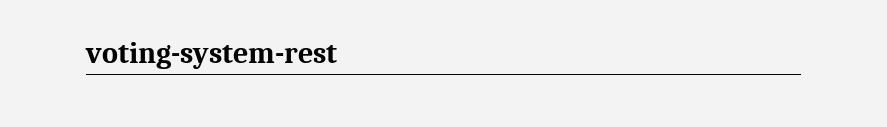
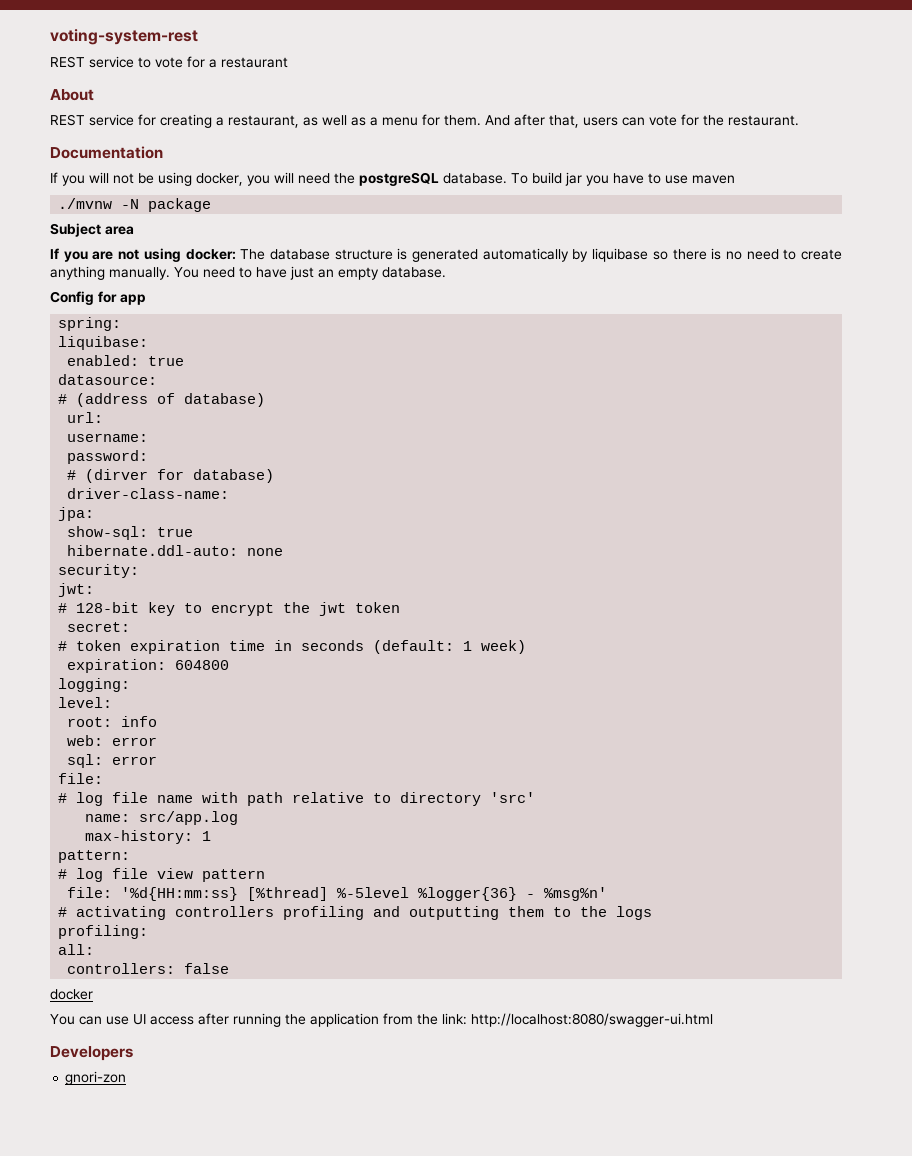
+ REST service to vote for a restaurant
+ About
+ REST service for creating a restaurant, as well as a menu for them. And after that, users can vote for the restaurant.
+ Documentation
+ If you will not be using docker, you will need the postgreSQL database. To build jar you have to use maven
+ ./mvnw -N package
+ Subject area
+ If you are not using docker: The database structure is generated automatically by liquibase so there is no need to create anything manually. You need to have just an empty database.
+ Config for app
+ spring:
+ liquibase:
+ enabled: true
+ datasource:
+ # (address of database)
+ url:
+ username:
+ password:
+ # (dirver for database)
+ driver-class-name:
+ jpa:
+ show-sql: true
+ hibernate.ddl-auto: none
+ security:
+ jwt:
+ # 128-bit key to encrypt the jwt token
+ secret:
+ # token expiration time in seconds (default: 1 week)
+ expiration: 604800
+ logging:
+ level:
+ root: info
+ web: error
+ sql: error
+ file:
+ # log file name with path relative to directory 'src'
+ name: src/app.log
+ max-history: 1
+ pattern:
+ # log file view pattern
+ file: '%d{HH:mm:ss} [%thread] %-5level %logger{36} - %msg%n'
+ # activating controllers profiling and outputting them to the logs
+ profiling:
+ all:
+ controllers: false
+ docker
+ You can use UI access after running the application from the link: http://localhost:8080/swagger-ui.html
+ Developers
+ gnori-zon

